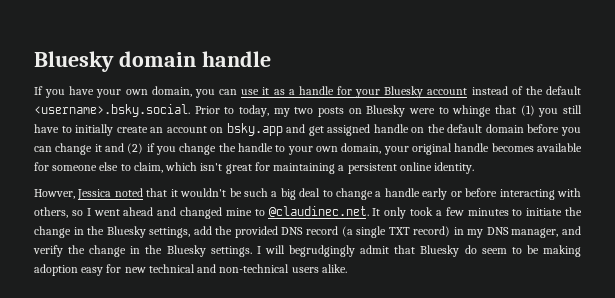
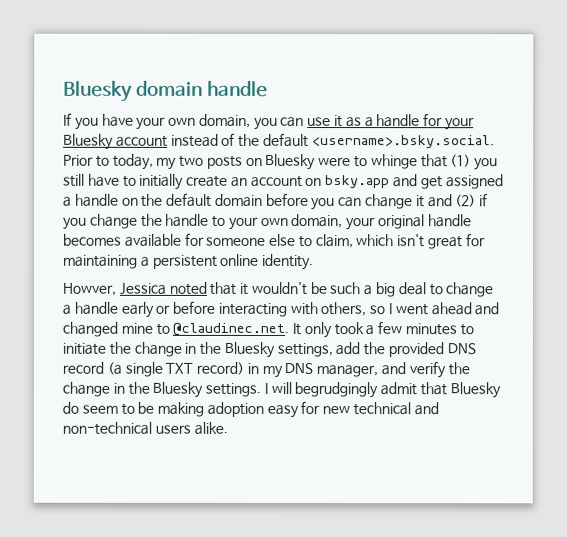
- If you have your own domain, you can use it as a handle for your Bluesky account instead of the default <username>.bsky.social. Prior to today, my two posts on Bluesky were to whinge that (1) you still have to initially create an account on bsky.app and get assigned handle on the default domain before you can change it and (2) if you change the handle to your own domain, your original handle becomes available for someone else to claim, which isn't great for maintaining a persistent online identity.
+ If you have your own domain, you can use it as a handle for your Bluesky account instead of the default <username>.bsky.social. Prior to today, my two posts on Bluesky were to whinge that (1) you still have to initially create an account on bsky.app and get assigned a handle on the default domain before you can change it and (2) if you change the handle to your own domain, your original handle becomes available for someone else to claim, which isn't great for maintaining a persistent online identity.

